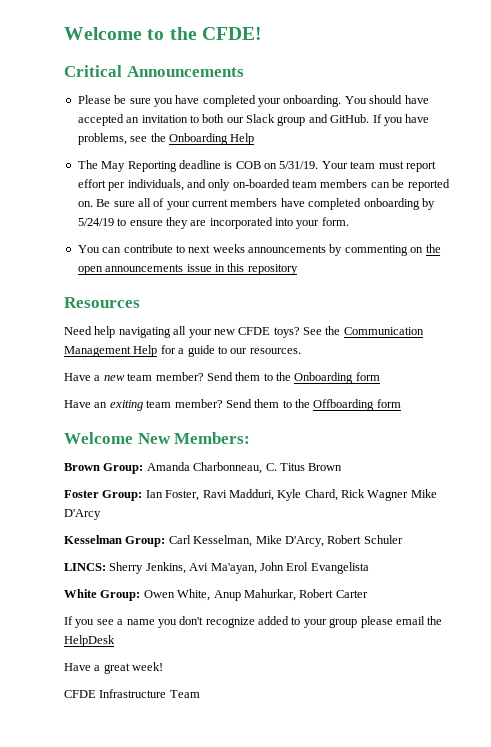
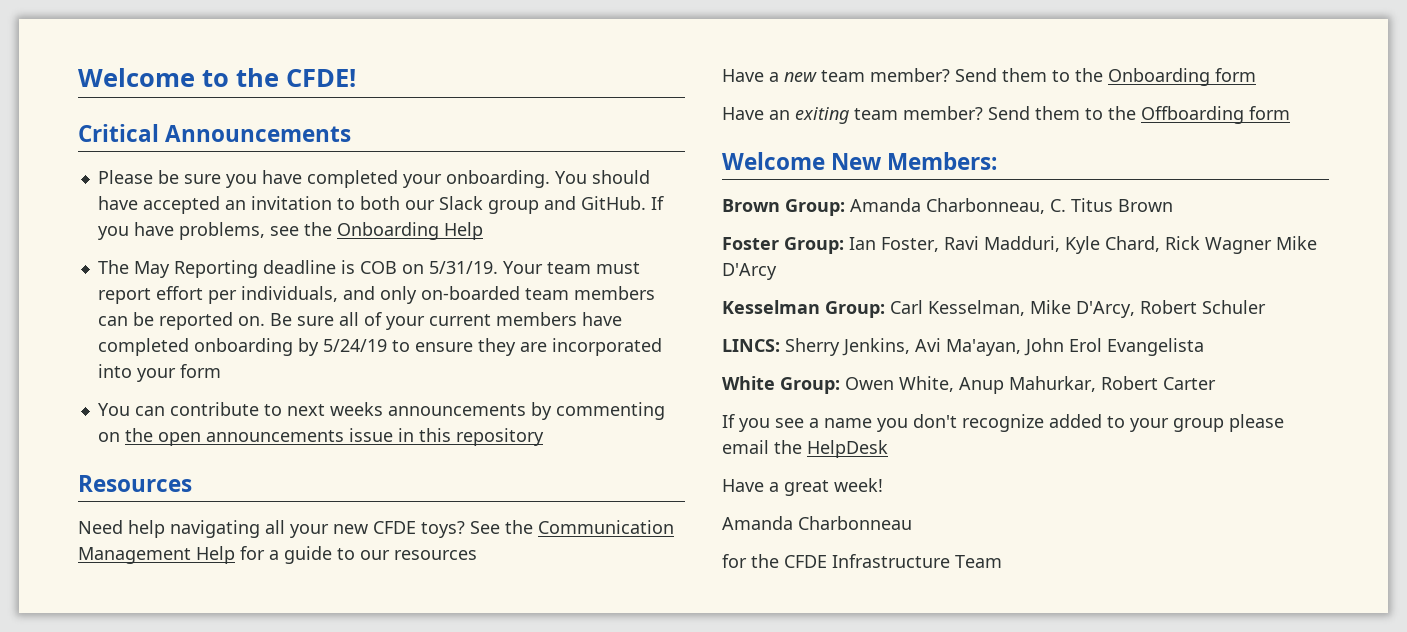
- Be sure all of your current members have completed onboarding by 5/24/19 to ensure they are incorporated into your form.
+ Be sure all of your current members have completed onboarding by 5/24/19 to ensure they are incorporated into your form
- See the Communication Management Help for a guide to our resources.
+ See the Communication Management Help for a guide to our resources
- CFDE Infrastructure Team
+ Amanda Charbonneau
+ for the CFDE Infrastructure Team

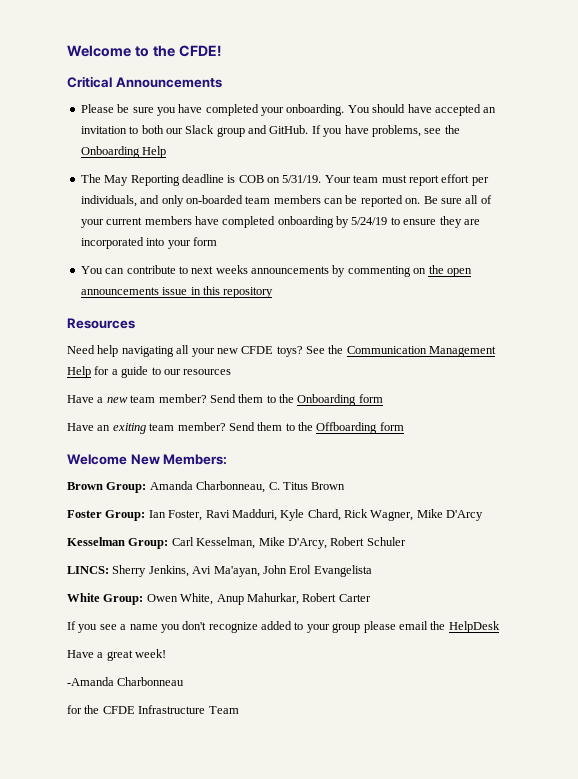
- Foster Group: Ian Foster, Ravi Madduri, Kyle Chard, Rick Wagner Mike D'Arcy
+ Foster Group: Ian Foster, Ravi Madduri, Kyle Chard, Rick Wagner, Mike D'Arcy
- Amanda Charbonneau
+ -Amanda Charbonneau

